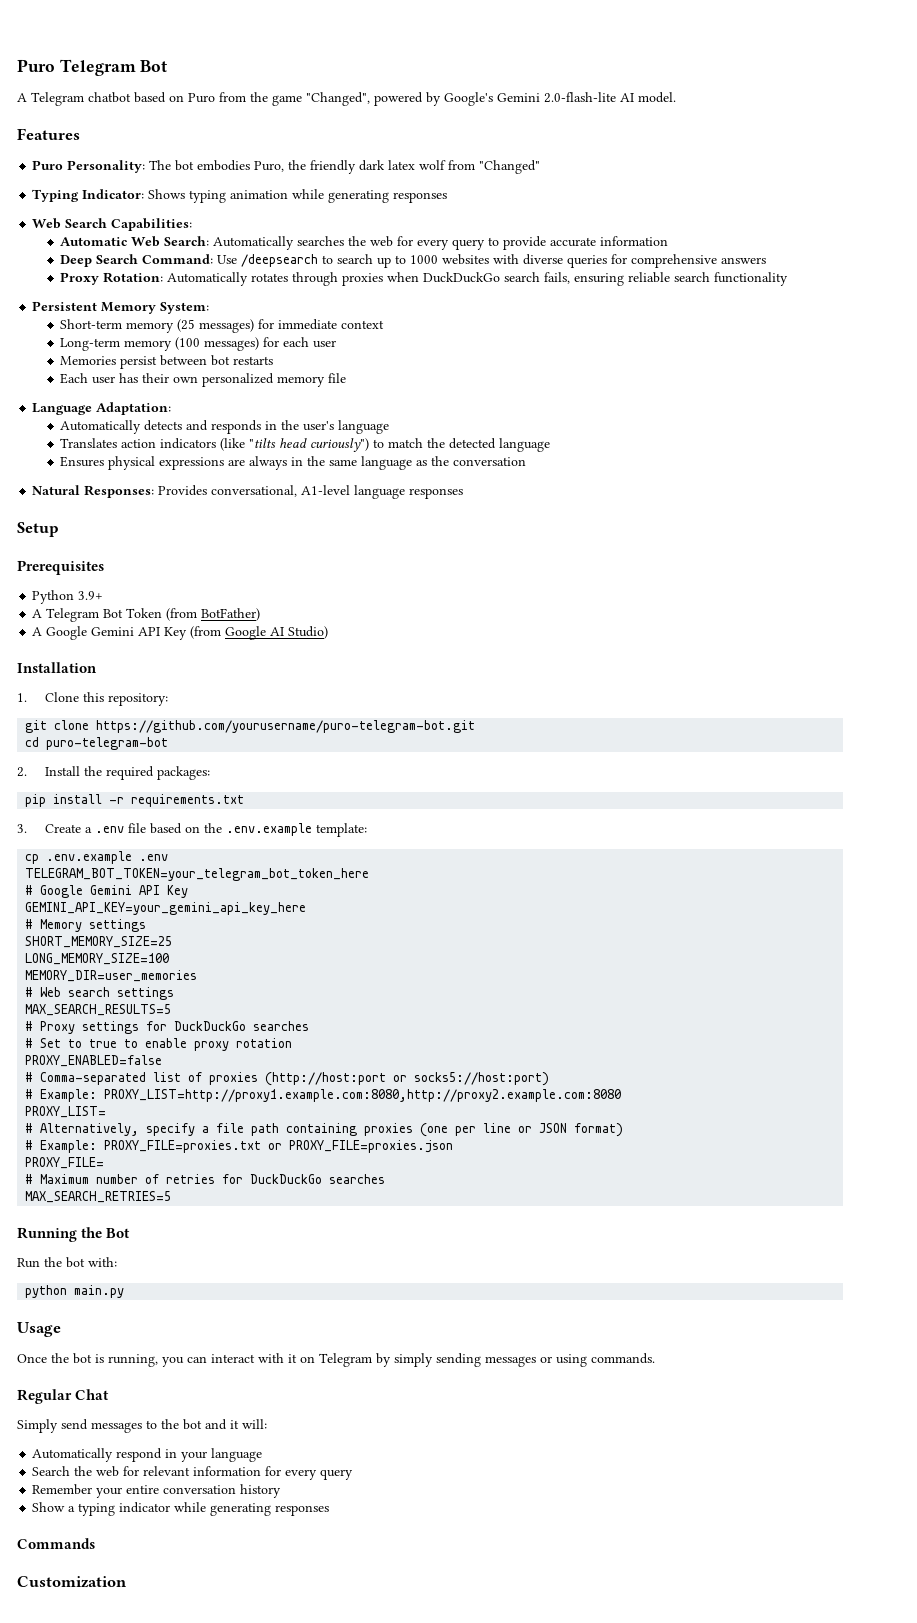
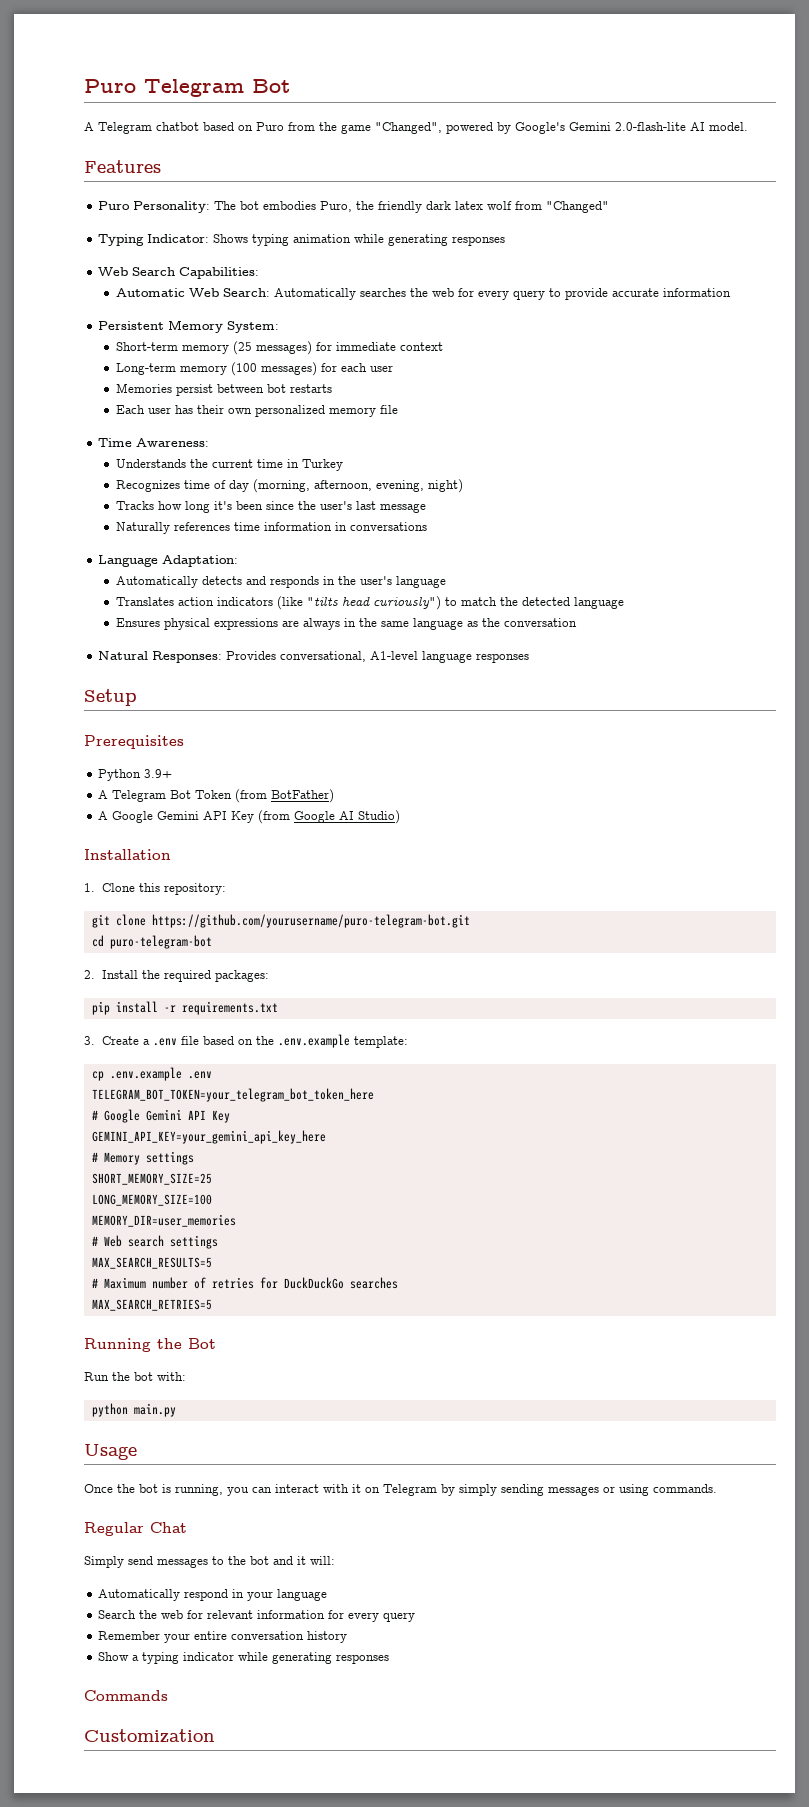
- Deep Search Command: Use /deepsearch to search up to 1000 websites with diverse queries for comprehensive answers
- Proxy Rotation: Automatically rotates through proxies when DuckDuckGo search fails, ensuring reliable search functionality
+ Time Awareness:
+ Understands the current time in Turkey
+ Recognizes time of day (morning, afternoon, evening, night)
+ Tracks how long it's been since the user's last message
+ Naturally references time information in conversations
- # Proxy settings for DuckDuckGo searches
- # Set to true to enable proxy rotation
- PROXY_ENABLED=false
- # Comma-separated list of proxies (http://host:port or socks5://host:port)
- # Example: PROXY_LIST=http://proxy1.example.com:8080,http://proxy2.example.com:8080
- PROXY_LIST=
- # Alternatively, specify a file path containing proxies (one per line or JSON format)
- # Example: PROXY_FILE=proxies.txt or PROXY_FILE=proxies.json
- PROXY_FILE=

